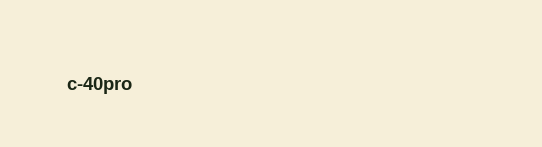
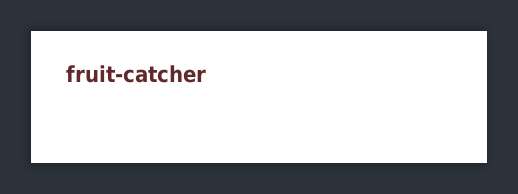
- c-40pro
+ fruit-catcher

